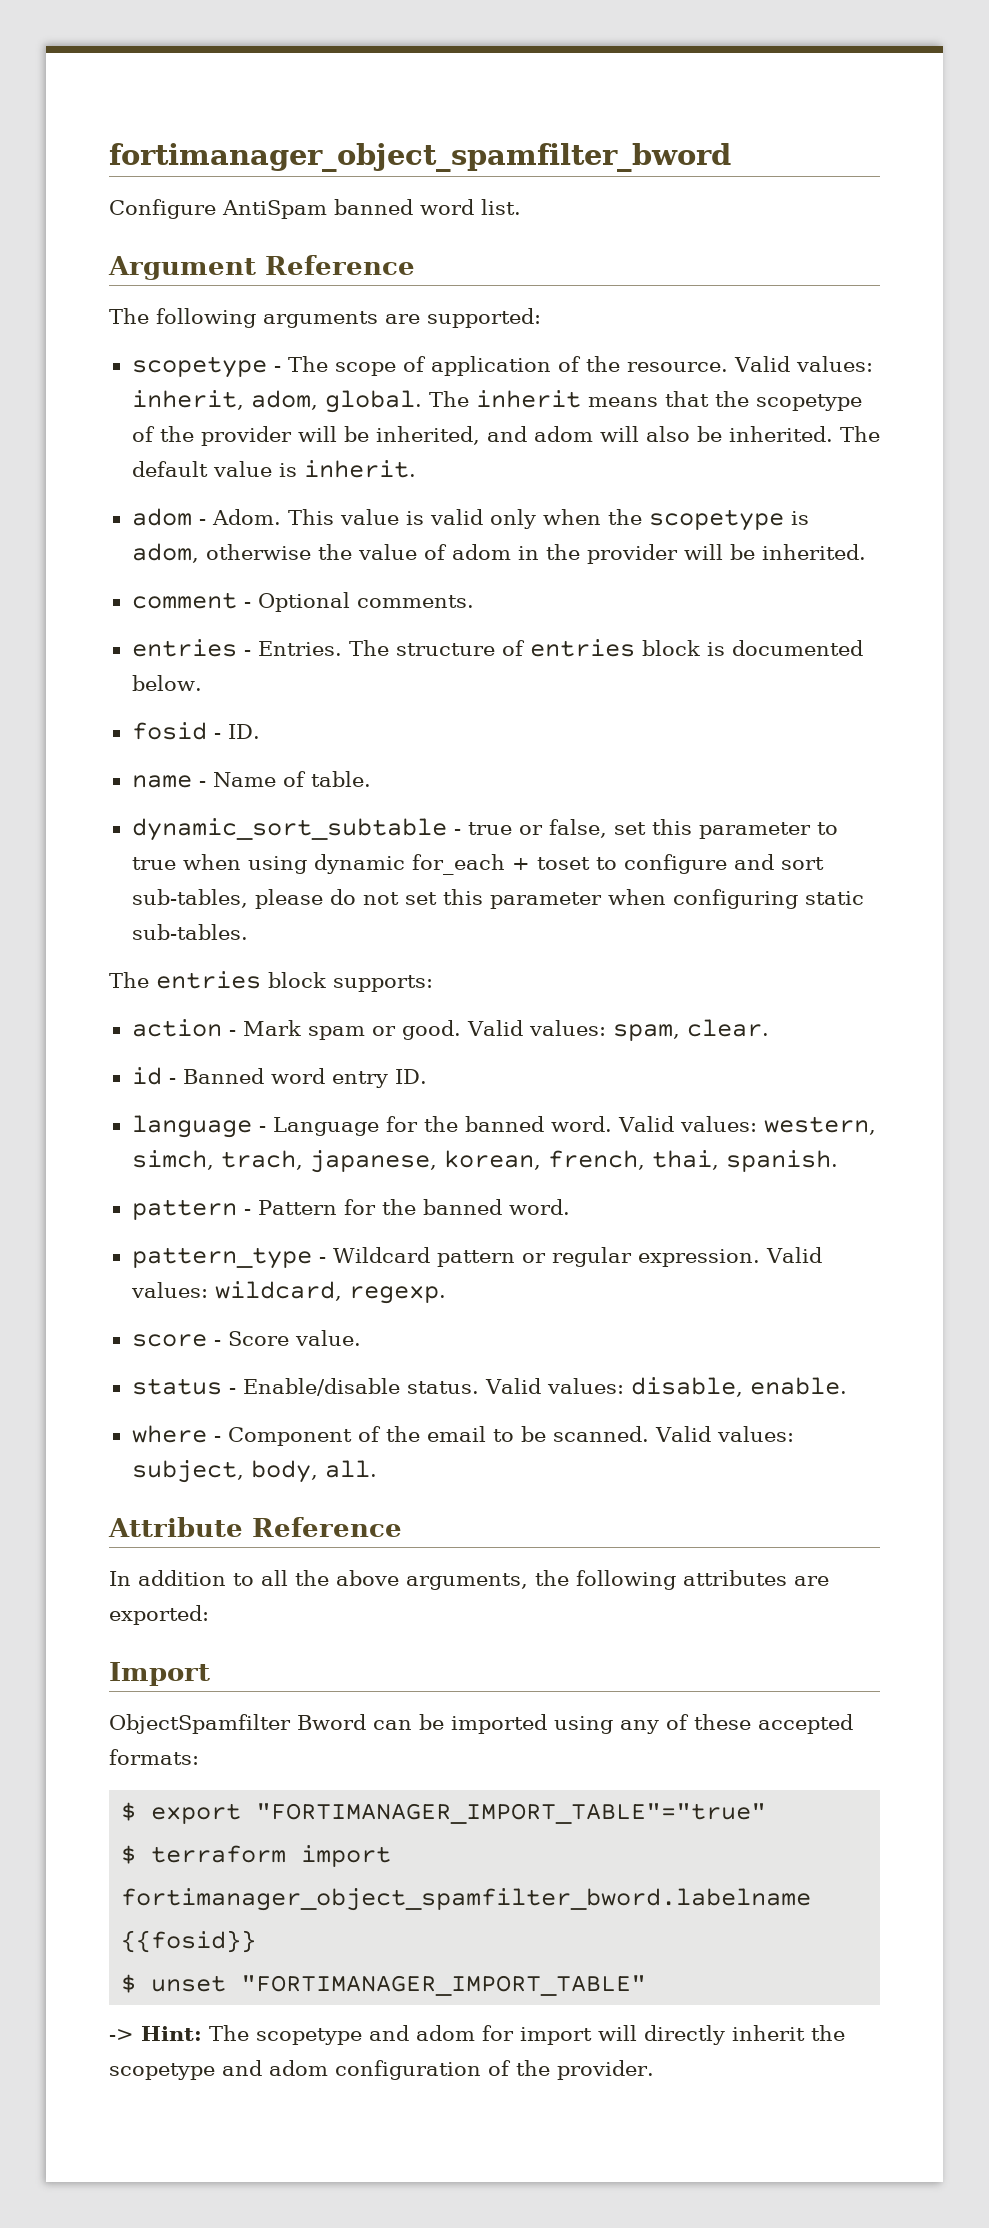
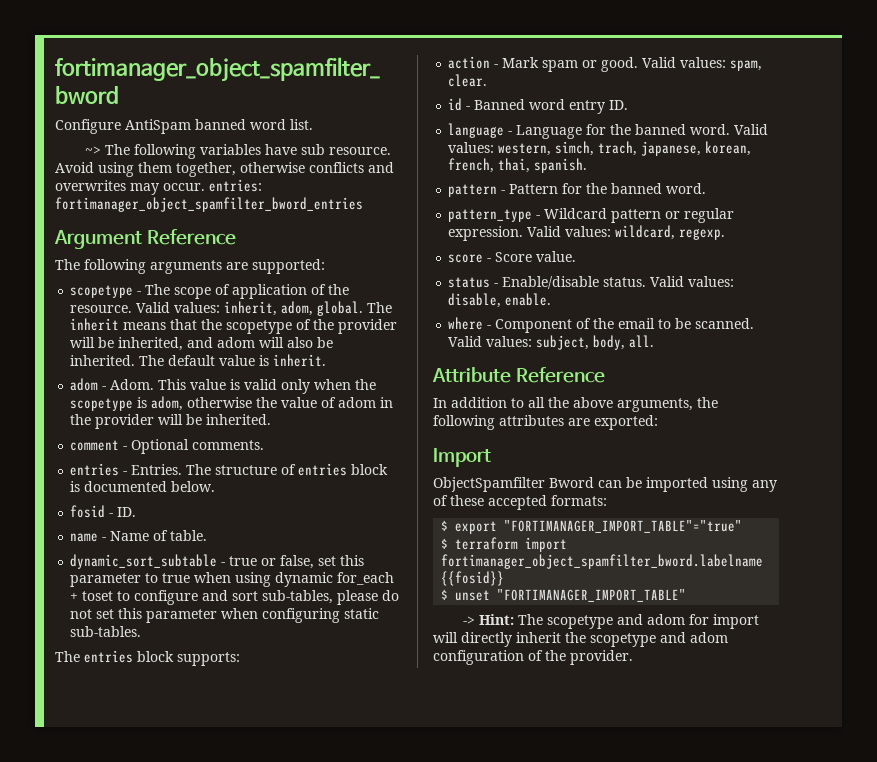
+ ~> The following variables have sub resource. Avoid using them together, otherwise conflicts and overwrites may occur. entries: fortimanager_object_spamfilter_bword_entries

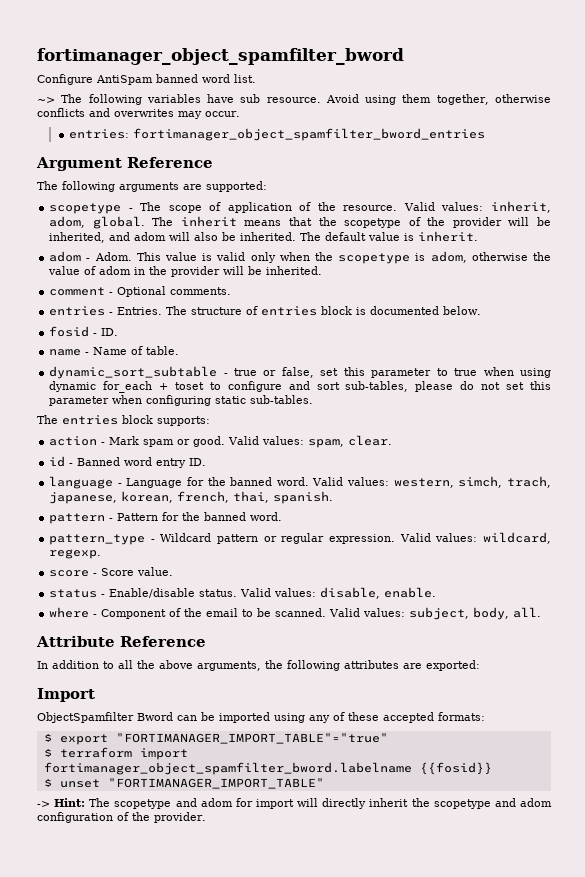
- Avoid using them together, otherwise conflicts and overwrites may occur. entries: fortimanager_object_spamfilter_bword_entries
+ Avoid using them together, otherwise conflicts and overwrites may occur.
+ entries: fortimanager_object_spamfilter_bword_entries

